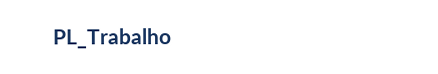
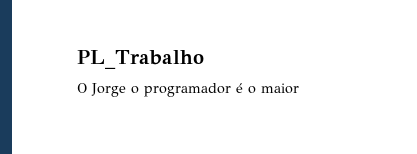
+ O Jorge o programador é o maior

